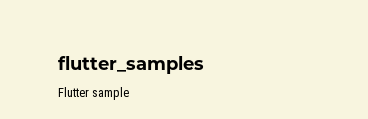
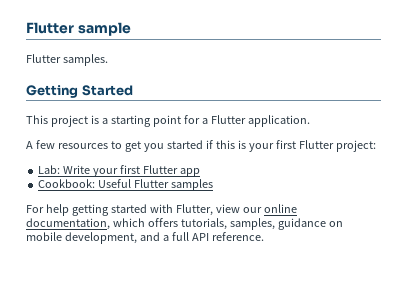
- flutter_samples
  Flutter sample
+ Flutter samples.
+ Getting Started
+ This project is a starting point for a Flutter application.
+ A few resources to get you started if this is your first Flutter project:
+ Lab: Write your first Flutter app
+ Cookbook: Useful Flutter samples
+ For help getting started with Flutter, view our online documentation, which offers tutorials, samples, guidance on mobile development, and a full API reference.

